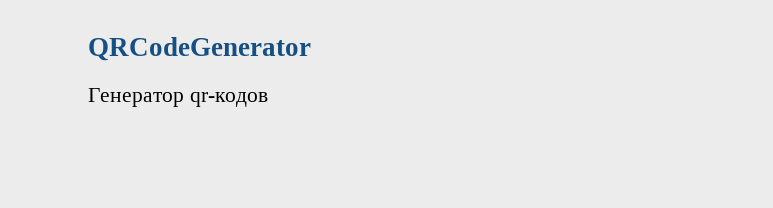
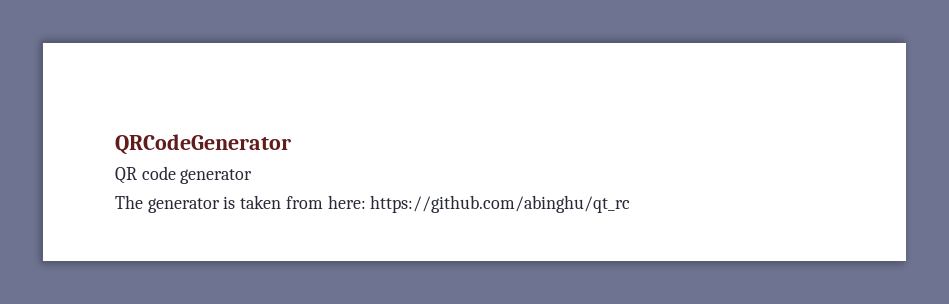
- Генератор qr-кодов
+ QR code generator
+ The generator is taken from here: https://github.com/abinghu/qt_rc

